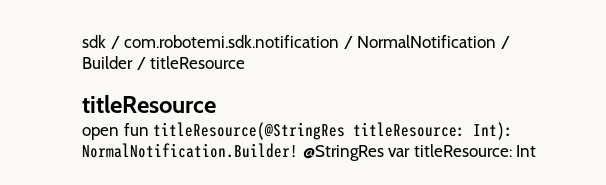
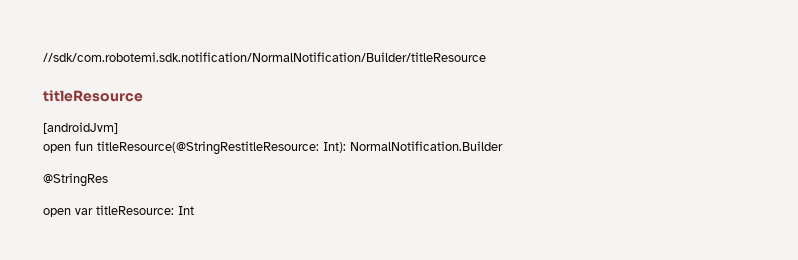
- sdk / com.robotemi.sdk.notification / NormalNotification / Builder / titleResource
+ //sdk/com.robotemi.sdk.notification/NormalNotification/Builder/titleResource
  titleResource
+ [androidJvm]
- open fun titleResource(@StringRes titleResource: Int): NormalNotification.Builder! @StringRes var titleResource: Int
+ open fun titleResource(@StringRestitleResource: Int): NormalNotification.Builder
+ @StringRes
+ open var titleResource: Int

